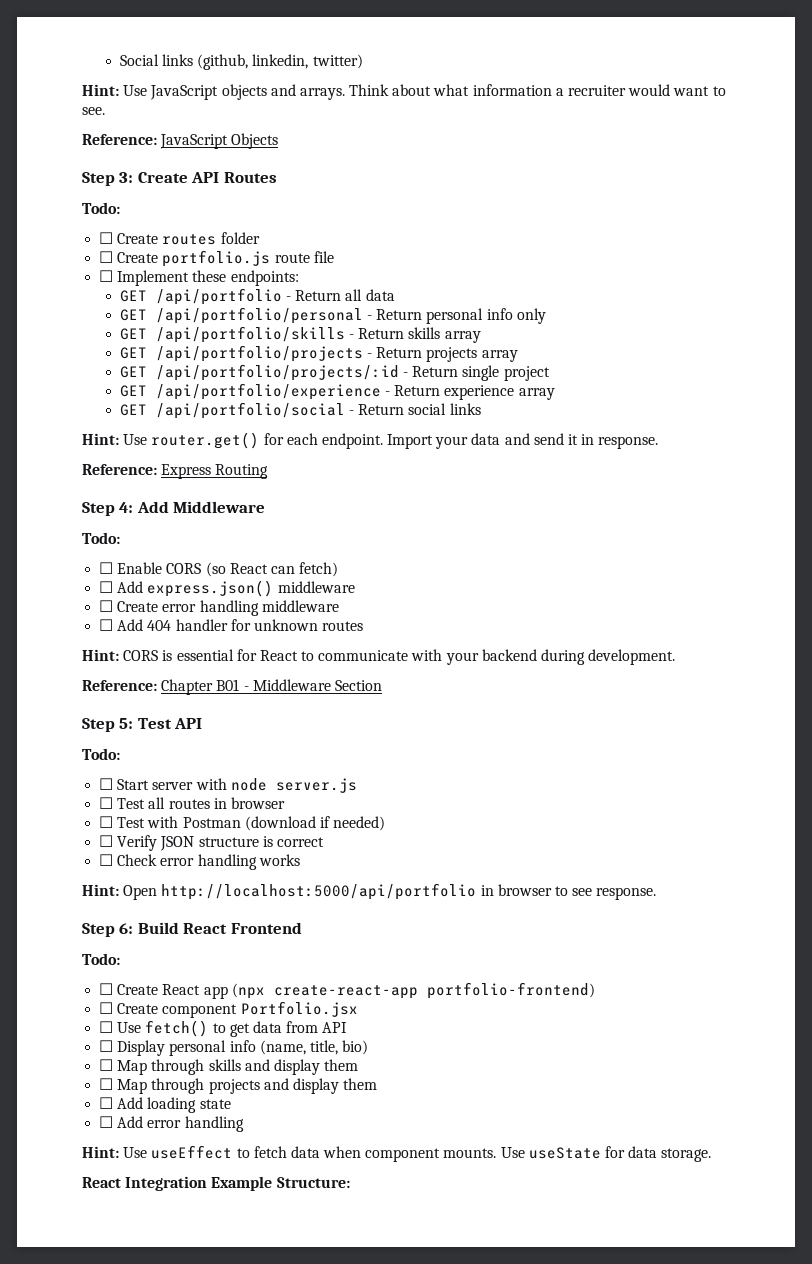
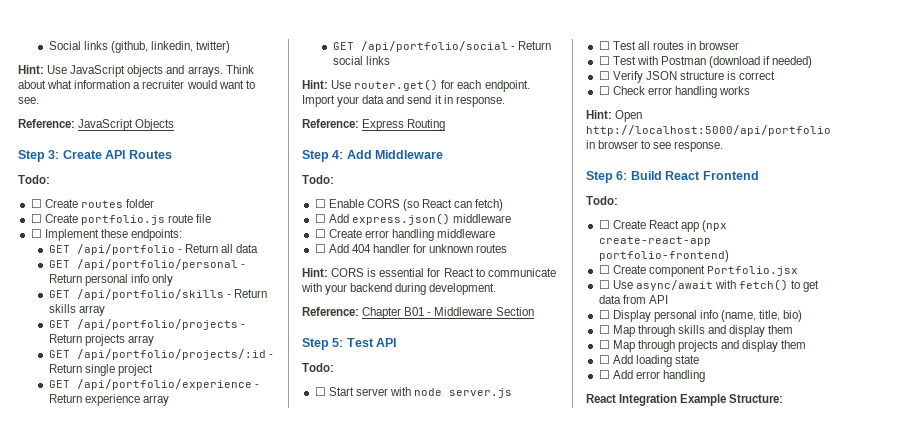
- ☐ Use fetch() to get data from API
+ ☐ Use async/await with fetch() to get data from API
- Hint: Use useEffect to fetch data when component mounts. Use useState for data storage.

